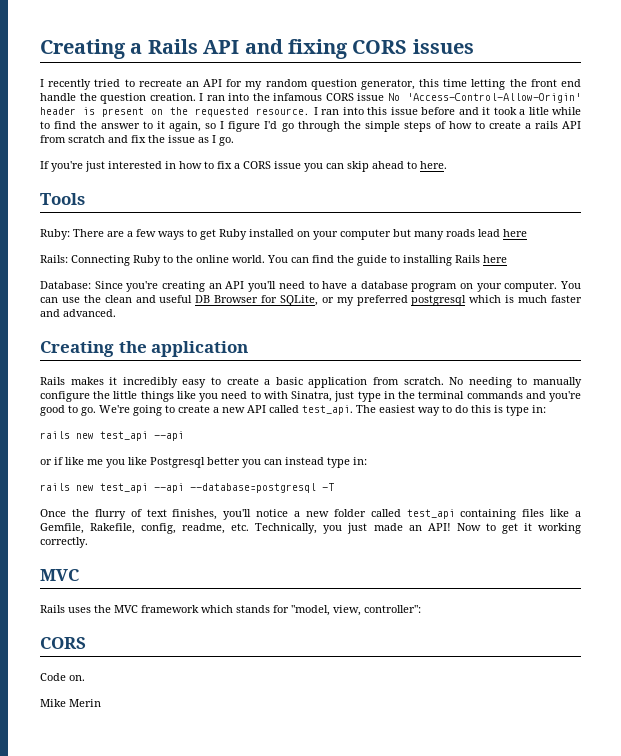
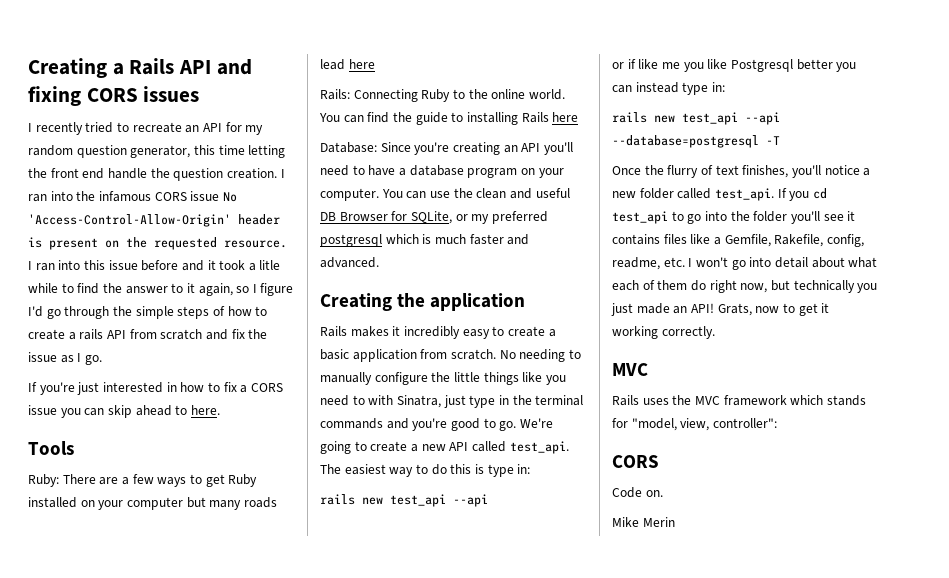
- Once the flurry of text finishes, you'll notice a new folder called test_api containing files like a Gemfile, Rakefile, config, readme, etc. Technically, you just made an API!
+ Once the flurry of text finishes, you'll notice a new folder called test_api. If you cd test_api to go into the folder you'll see it contains files like a Gemfile, Rakefile, config, readme, etc. I won't go into detail about what each of them do right now, but technically you just made an API!
- Now to get it working correctly.
+ Grats, now to get it working correctly.

